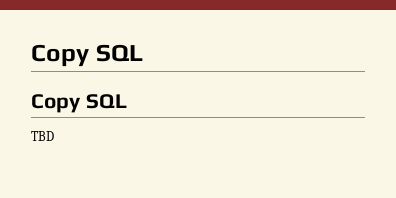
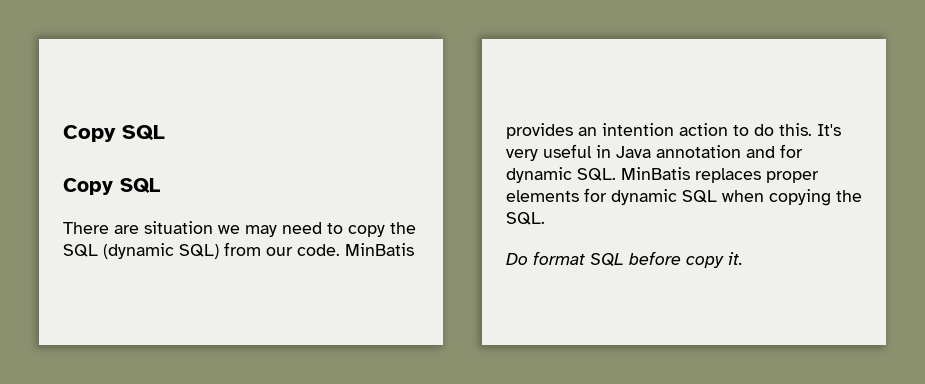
- TBD
+ There are situation we may need to copy the SQL (dynamic SQL) from our code. MinBatis provides an intention action to do this. It's very useful in Java annotation and for dynamic SQL. MinBatis replaces proper elements for dynamic SQL when copying the SQL.
+ Do format SQL before copy it.

